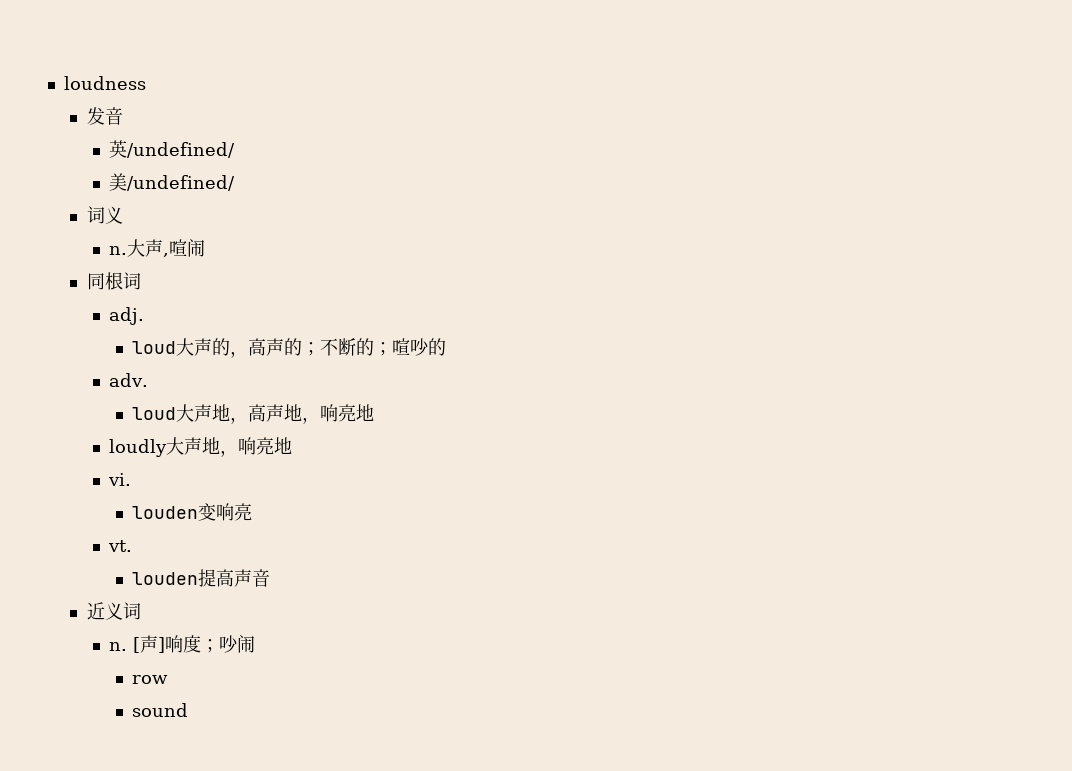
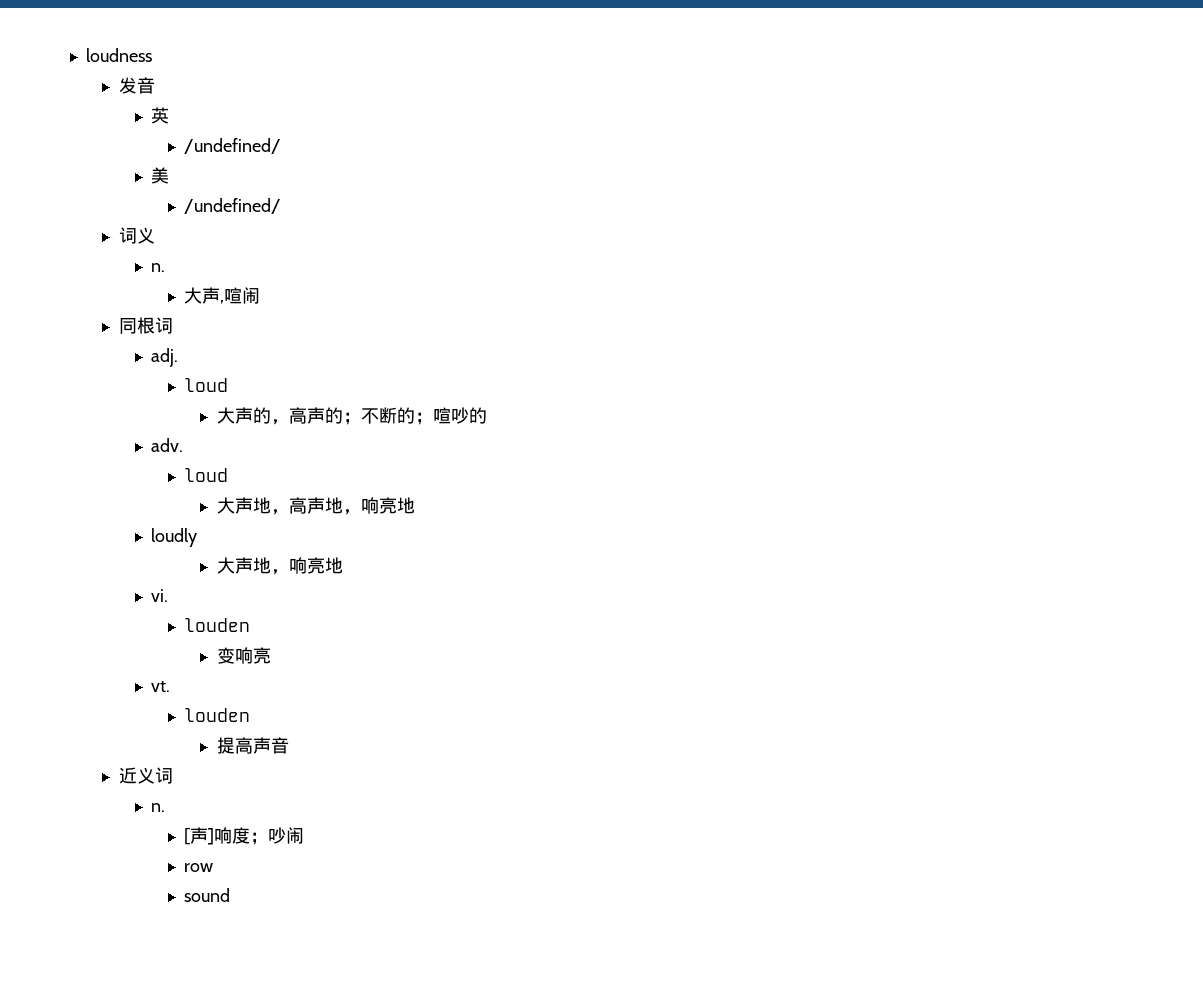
- 英/undefined/
+ 英
+ /undefined/
- 美/undefined/
+ 美
+ /undefined/
  词义
- n.大声,喧闹
+ n.
+ 大声,喧闹
  adj.
- loud大声的，高声的；不断的；喧吵的
+ loud
+ 大声的，高声的；不断的；喧吵的
  adv.
- loud大声地，高声地，响亮地
+ loud
+ 大声地，高声地，响亮地
- loudly大声地，响亮地
+ loudly
+ 大声地，响亮地
  vi.
- louden变响亮
+ louden
+ 变响亮
  vt.
- louden提高声音
+ louden
+ 提高声音
  近义词
- n. [声]响度；吵闹
+ n.
+ [声]响度；吵闹

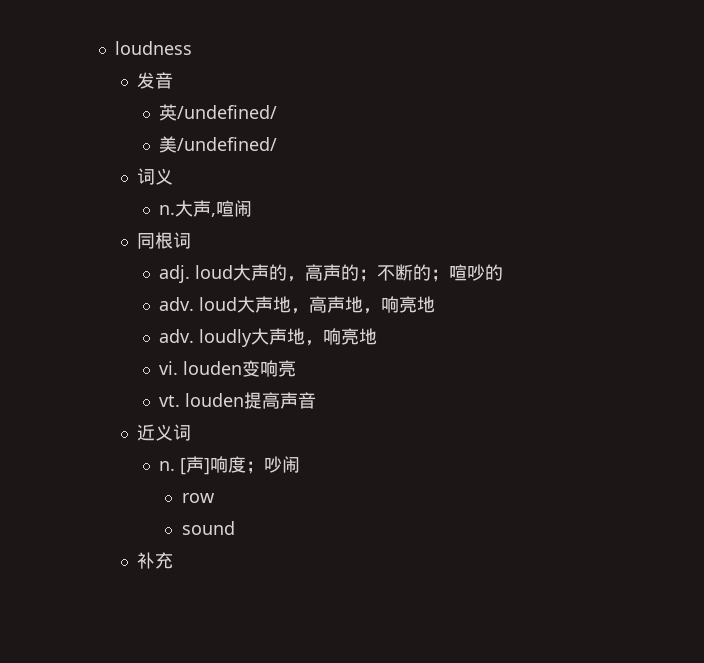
- 英
- /undefined/
+ 英/undefined/
- 美
- /undefined/
+ 美/undefined/
  词义
- n.
- 大声,喧闹
+ n.大声,喧闹
- adj.
- loud
- 大声的，高声的；不断的；喧吵的
+ adj. loud大声的，高声的；不断的；喧吵的
- adv.
- loud
- 大声地，高声地，响亮地
+ adv. loud大声地，高声地，响亮地
- loudly
- 大声地，响亮地
+ adv. loudly大声地，响亮地
- vi.
- louden
- 变响亮
+ vi. louden变响亮
- vt.
- louden
- 提高声音
+ vt. louden提高声音
  近义词
- n.
- [声]响度；吵闹
+ n. [声]响度；吵闹
+ 补充

